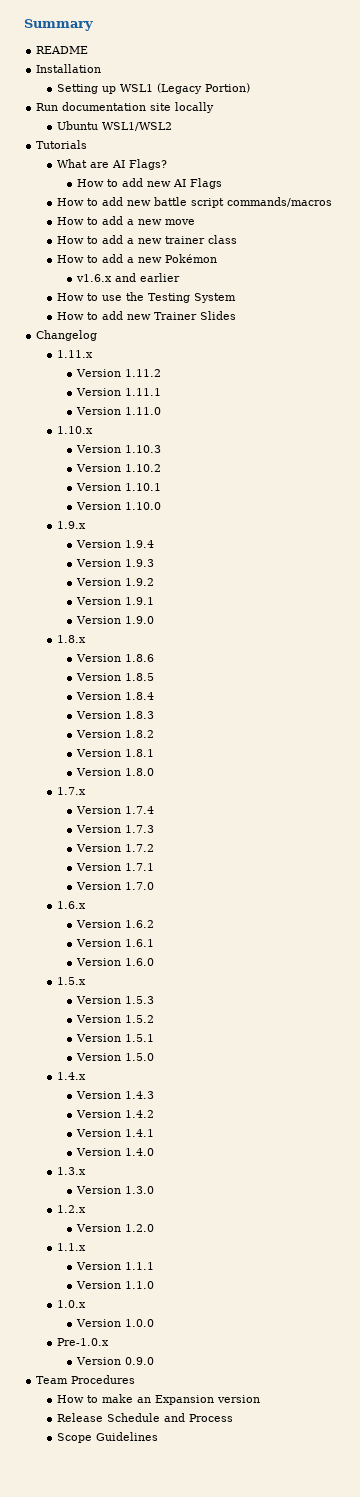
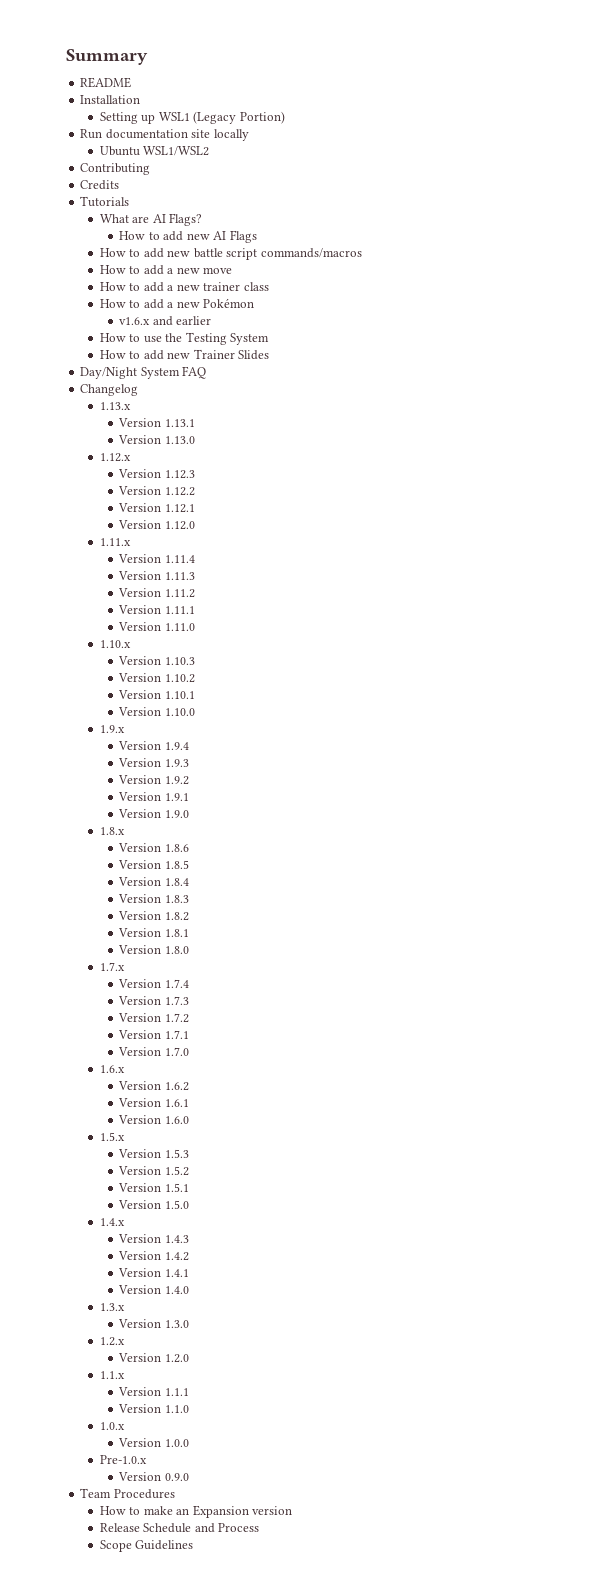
+ Contributing
+ Credits
+ Day/Night System FAQ
  Changelog
+ 1.13.x
+ Version 1.13.1
+ Version 1.13.0
+ 1.12.x
+ Version 1.12.3
+ Version 1.12.2
+ Version 1.12.1
+ Version 1.12.0
  1.11.x
+ Version 1.11.4
+ Version 1.11.3

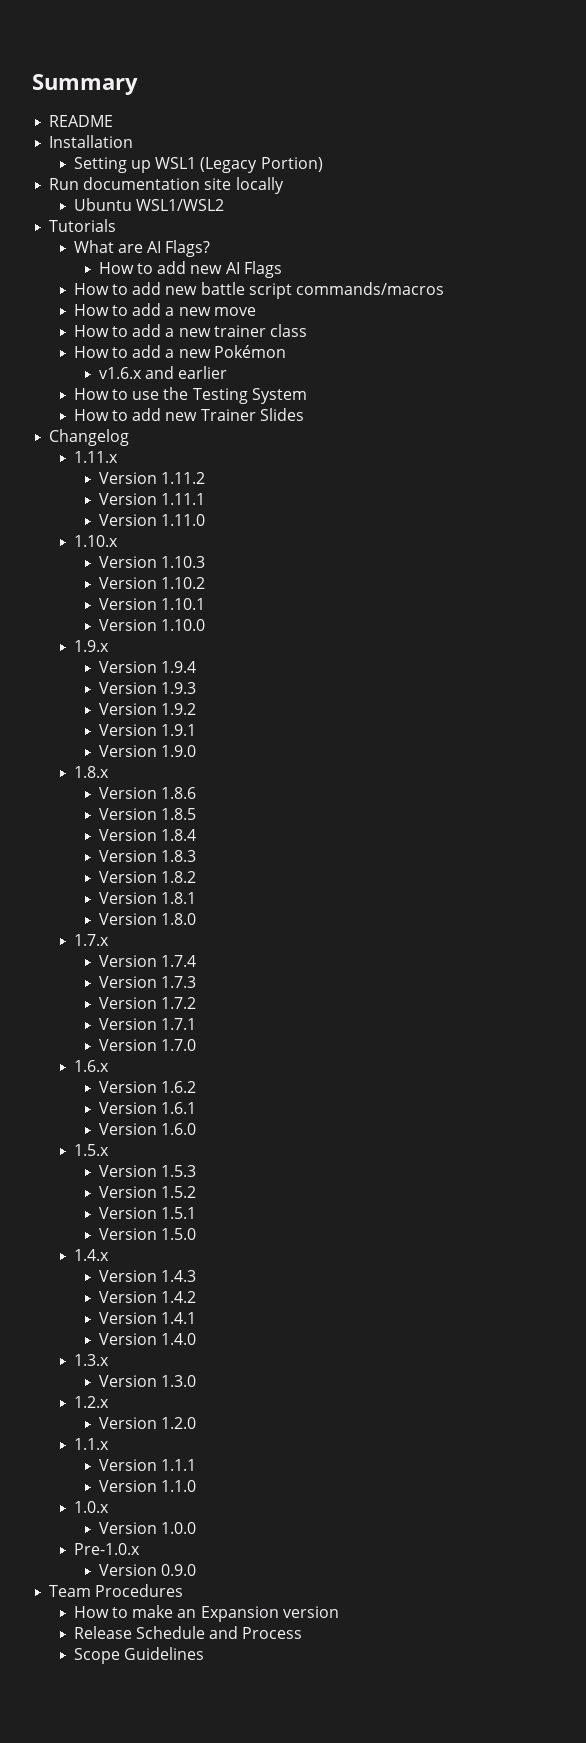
- Contributing
- Credits
- Day/Night System FAQ
  Changelog
- 1.13.x
- Version 1.13.1
- Version 1.13.0
- 1.12.x
- Version 1.12.3
- Version 1.12.2
- Version 1.12.1
- Version 1.12.0
  1.11.x
- Version 1.11.4
- Version 1.11.3

